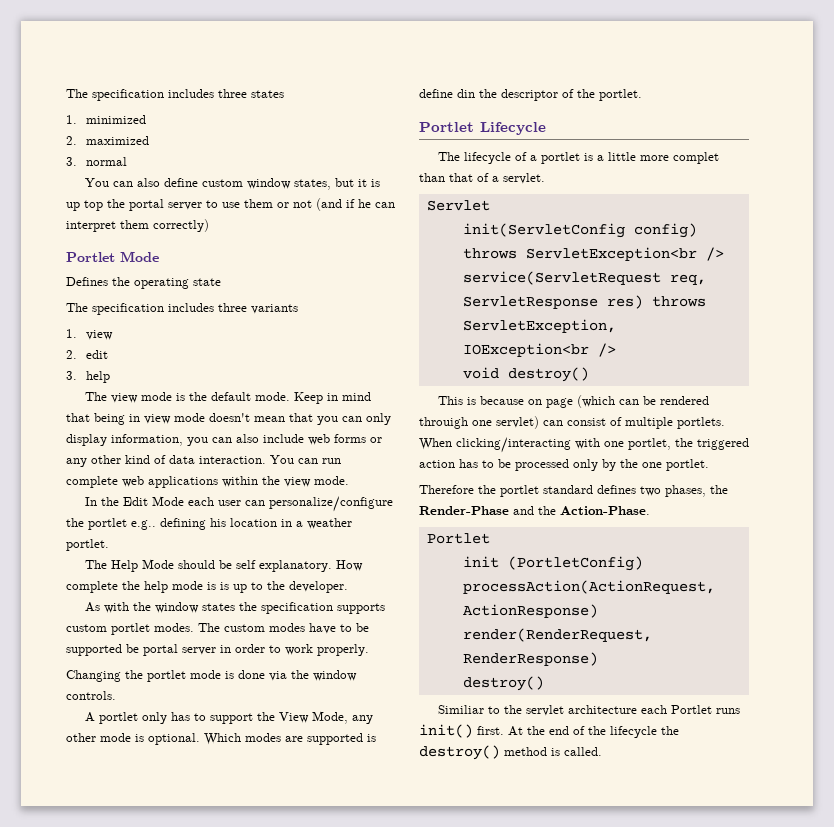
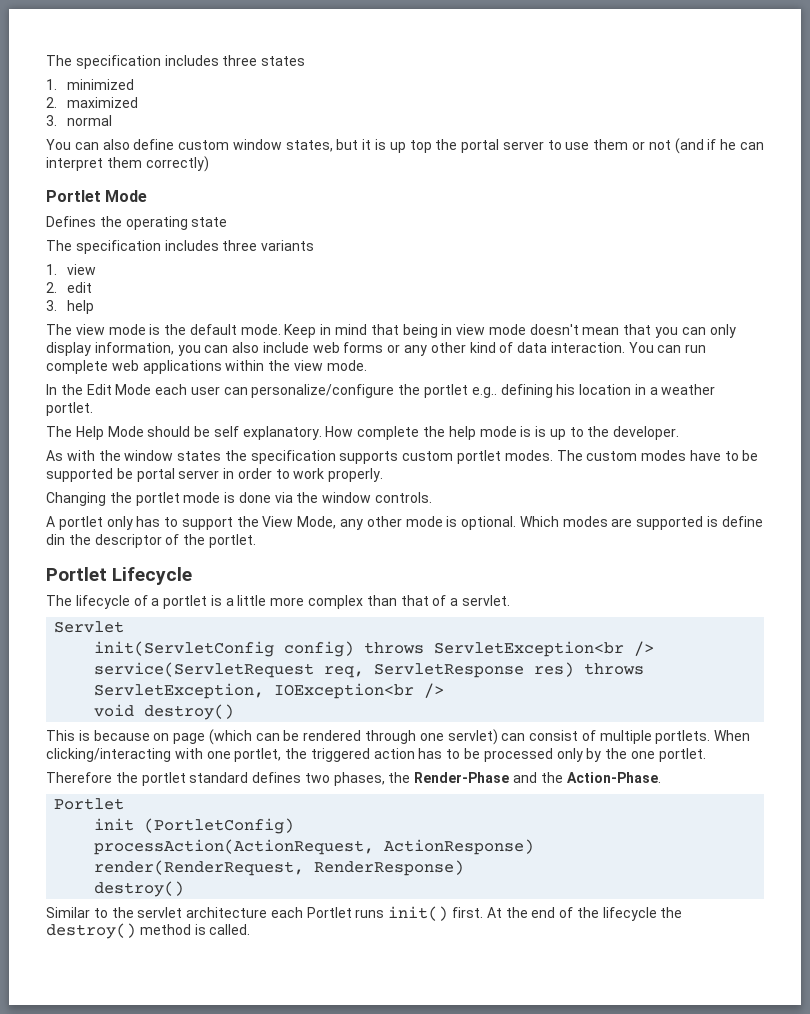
- The lifecycle of a portlet is a little more complet than that of a servlet.
+ The lifecycle of a portlet is a little more complex than that of a servlet.
- This is because on page (which can be rendered throuigh one servlet) can consist of multiple portlets.
+ This is because on page (which can be rendered through one servlet) can consist of multiple portlets.
- Similiar to the servlet architecture each Portlet runs init() first.
+ Similar to the servlet architecture each Portlet runs init() first.

